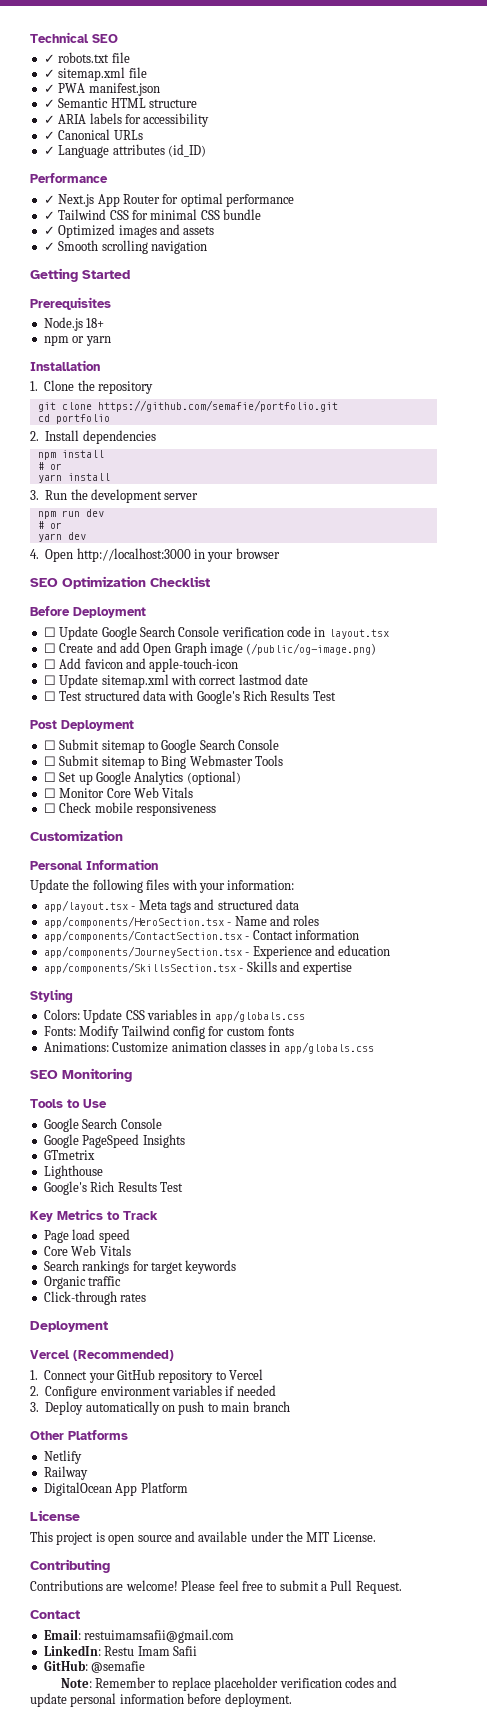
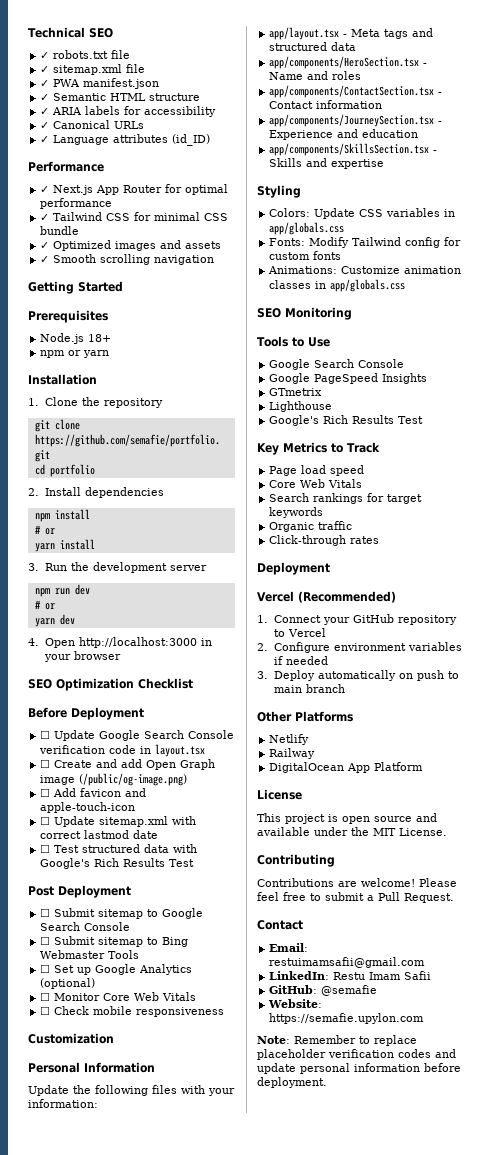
+ Website: https://semafie.upylon.com

